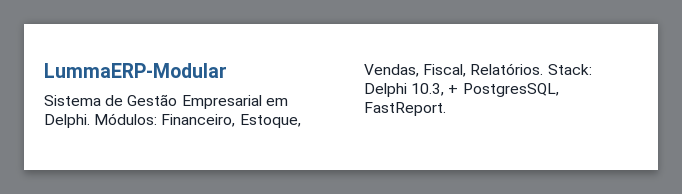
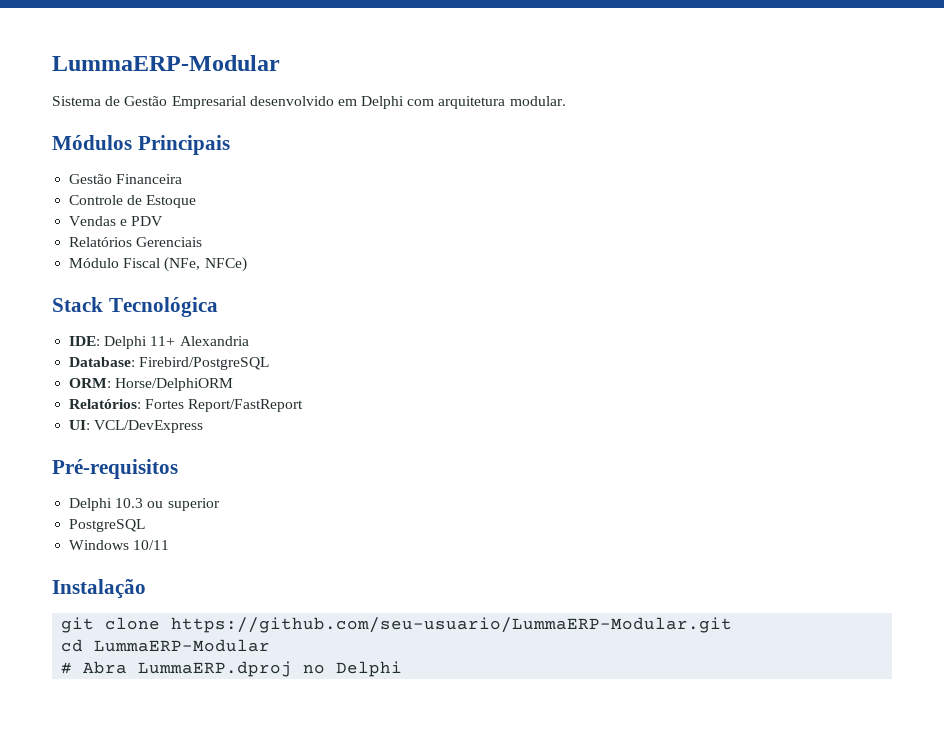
- Sistema de Gestão Empresarial em Delphi. Módulos: Financeiro, Estoque, Vendas, Fiscal, Relatórios. Stack: Delphi 10.3, + PostgresSQL, FastReport.
+ Sistema de Gestão Empresarial desenvolvido em Delphi com arquitetura modular.
+ Módulos Principais
+ Gestão Financeira
+ Controle de Estoque
+ Vendas e PDV
+ Relatórios Gerenciais
+ Módulo Fiscal (NFe, NFCe)
+ Stack Tecnológica
+ IDE: Delphi 11+ Alexandria
+ Database: Firebird/PostgreSQL
+ ORM: Horse/DelphiORM
+ Relatórios: Fortes Report/FastReport
+ UI: VCL/DevExpress
+ Pré-requisitos
+ Delphi 10.3 ou superior
+ PostgreSQL
+ Windows 10/11
+ Instalação
+ git clone https://github.com/seu-usuario/LummaERP-Modular.git
+ cd LummaERP-Modular
+ # Abra LummaERP.dproj no Delphi

